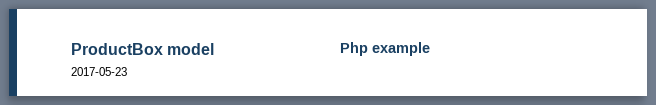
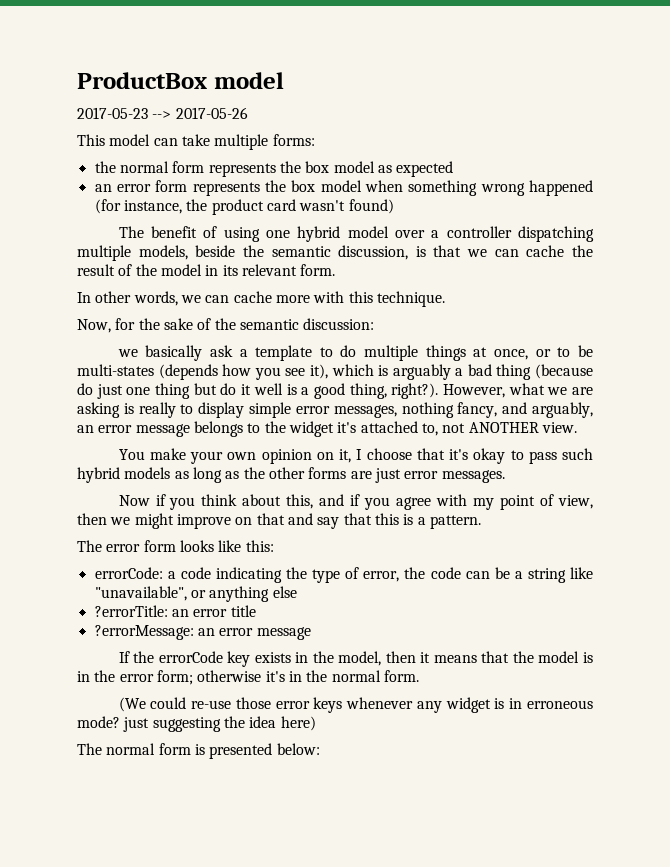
- 2017-05-23
- Php example
+ 2017-05-23 --> 2017-05-26
+ This model can take multiple forms:
+ the normal form represents the box model as expected
+ an error form represents the box model when something wrong happened (for instance, the product card wasn't found)
+ The benefit of using one hybrid model over a controller dispatching multiple models, beside the semantic discussion, is that we can cache the result of the model in its relevant form.
+ In other words, we can cache more with this technique.
+ Now, for the sake of the semantic discussion:
+ we basically ask a template to do multiple things at once, or to be multi-states (depends how you see it), which is arguably a bad thing (because do just one thing but do it well is a good thing, right?). However, what we are asking is really to display simple error messages, nothing fancy, and arguably, an error message belongs to the widget it's attached to, not ANOTHER view.
+ You make your own opinion on it, I choose that it's okay to pass such hybrid models as long as the other forms are just error messages.
+ Now if you think about this, and if you agree with my point of view, then we might improve on that and say that this is a pattern.
+ The error form looks like this:
+ errorCode: a code indicating the type of error, the code can be a string like "unavailable", or anything else
+ ?errorTitle: an error title
+ ?errorMessage: an error message
+ If the errorCode key exists in the model, then it means that the model is in the error form; otherwise it's in the normal form.
+ (We could re-use those error keys whenever any widget is in erroneous mode? just suggesting the idea here)
+ The normal form is presented below:

